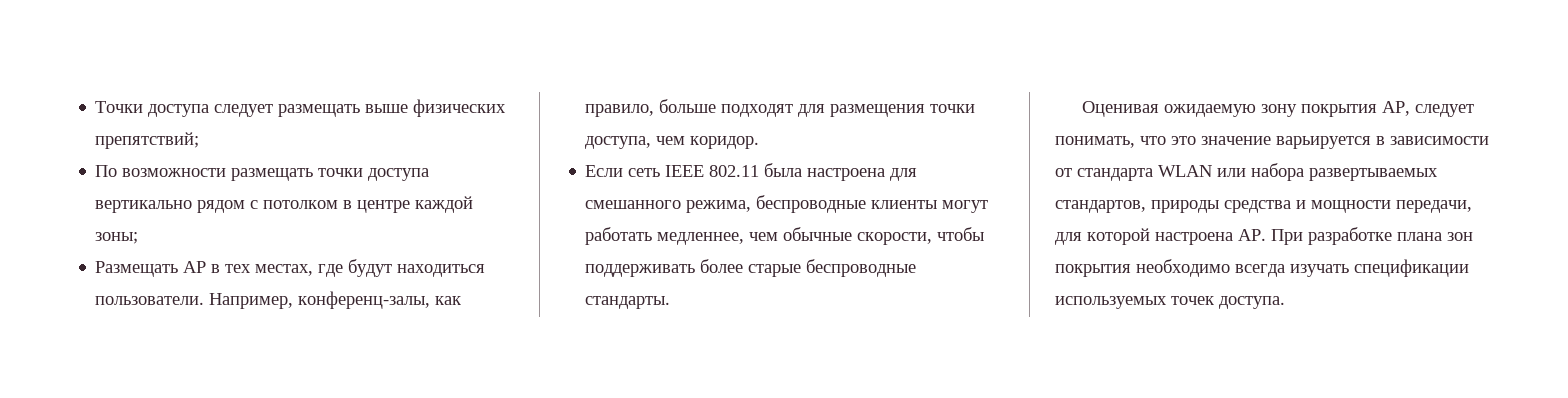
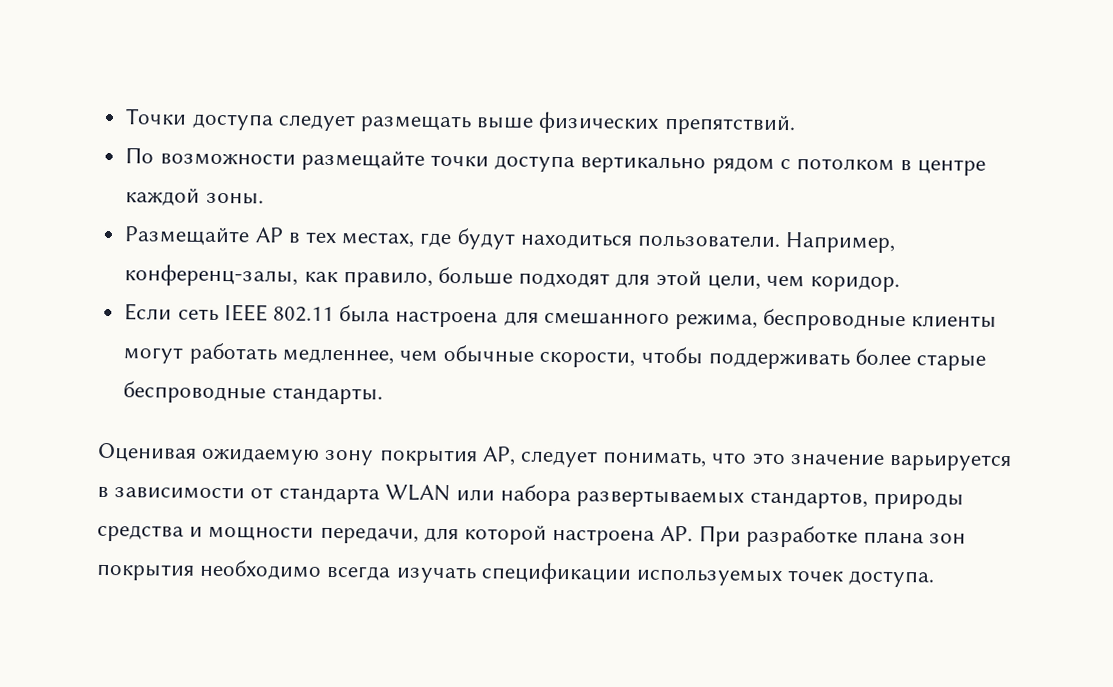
- Точки доступа следует размещать выше физических препятствий;
+ Точки доступа следует размещать выше физических препятствий.
- По возможности размещать точки доступа вертикально рядом с потолком в центре каждой зоны;
- Размещать AP в тех местах, где будут находиться пользователи.
+ По возможности размещайте точки доступа вертикально рядом с потолком в центре каждой зоны.
+ Размещайте AP в тех местах, где будут находиться пользователи.
- Например, конференц-залы, как правило, больше подходят для размещения точки доступа, чем коридор.
+ Например, конференц-залы, как правило, больше подходят для этой цели, чем коридор.

